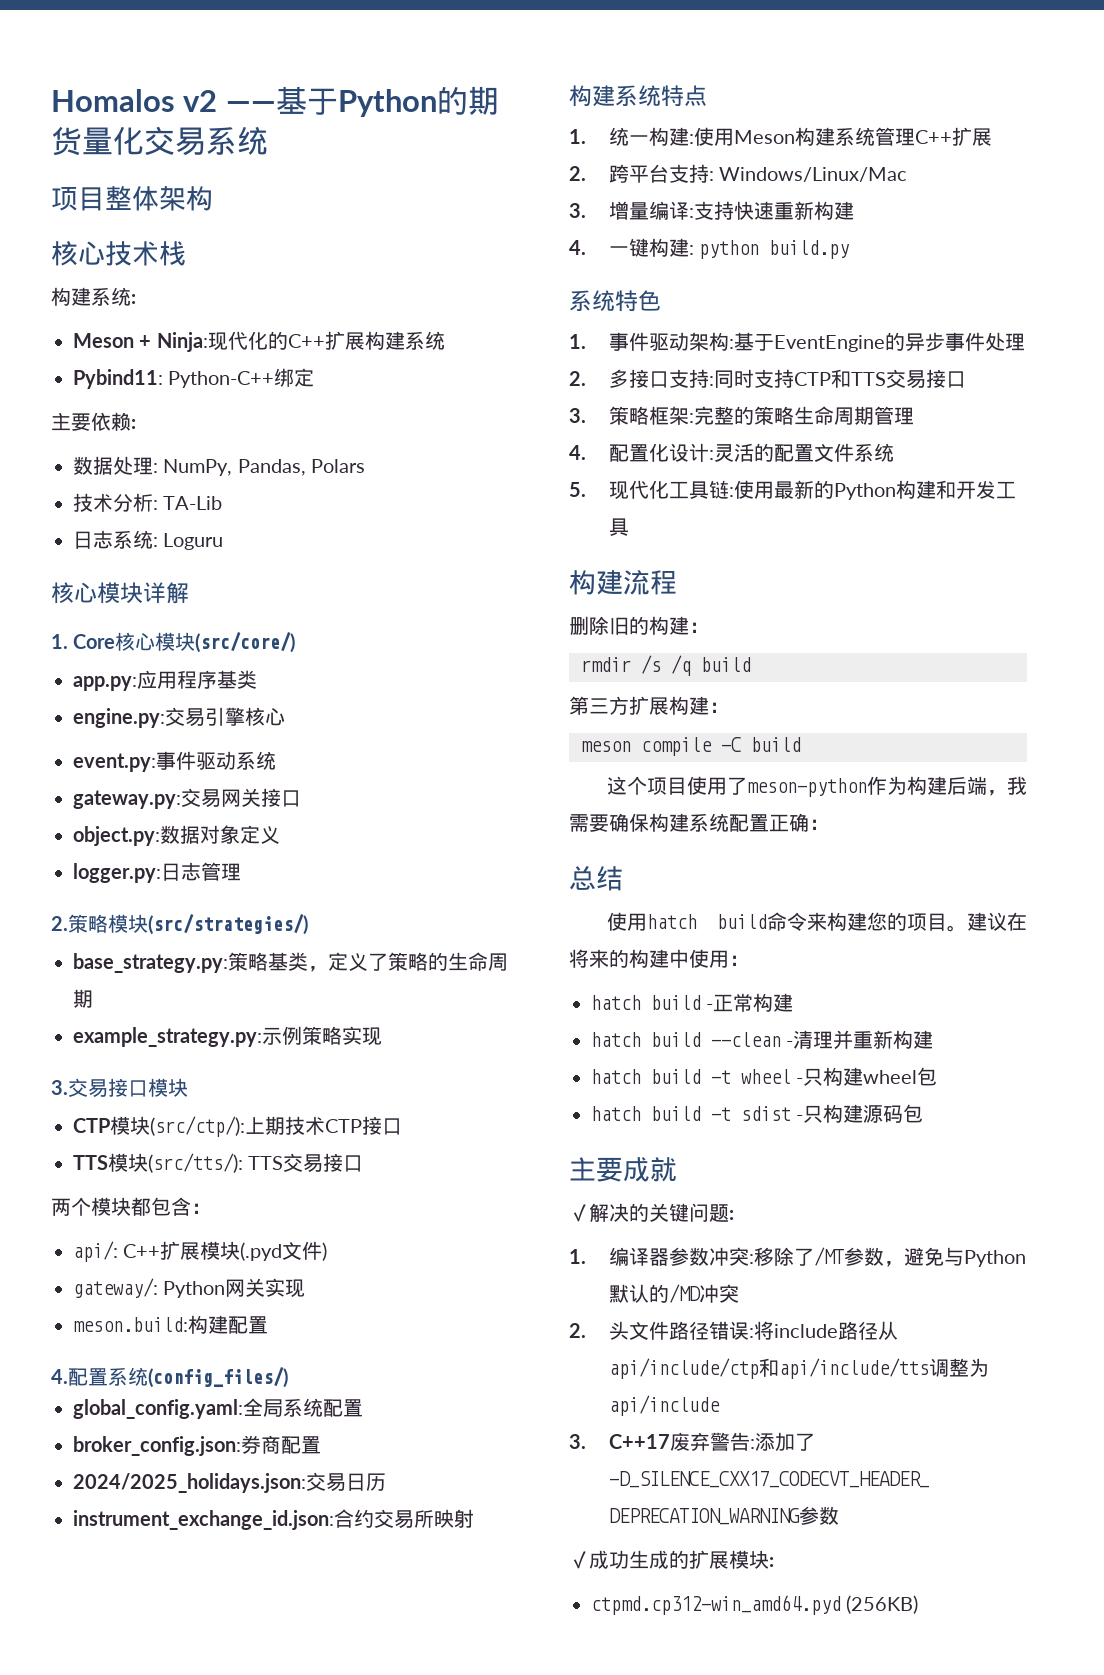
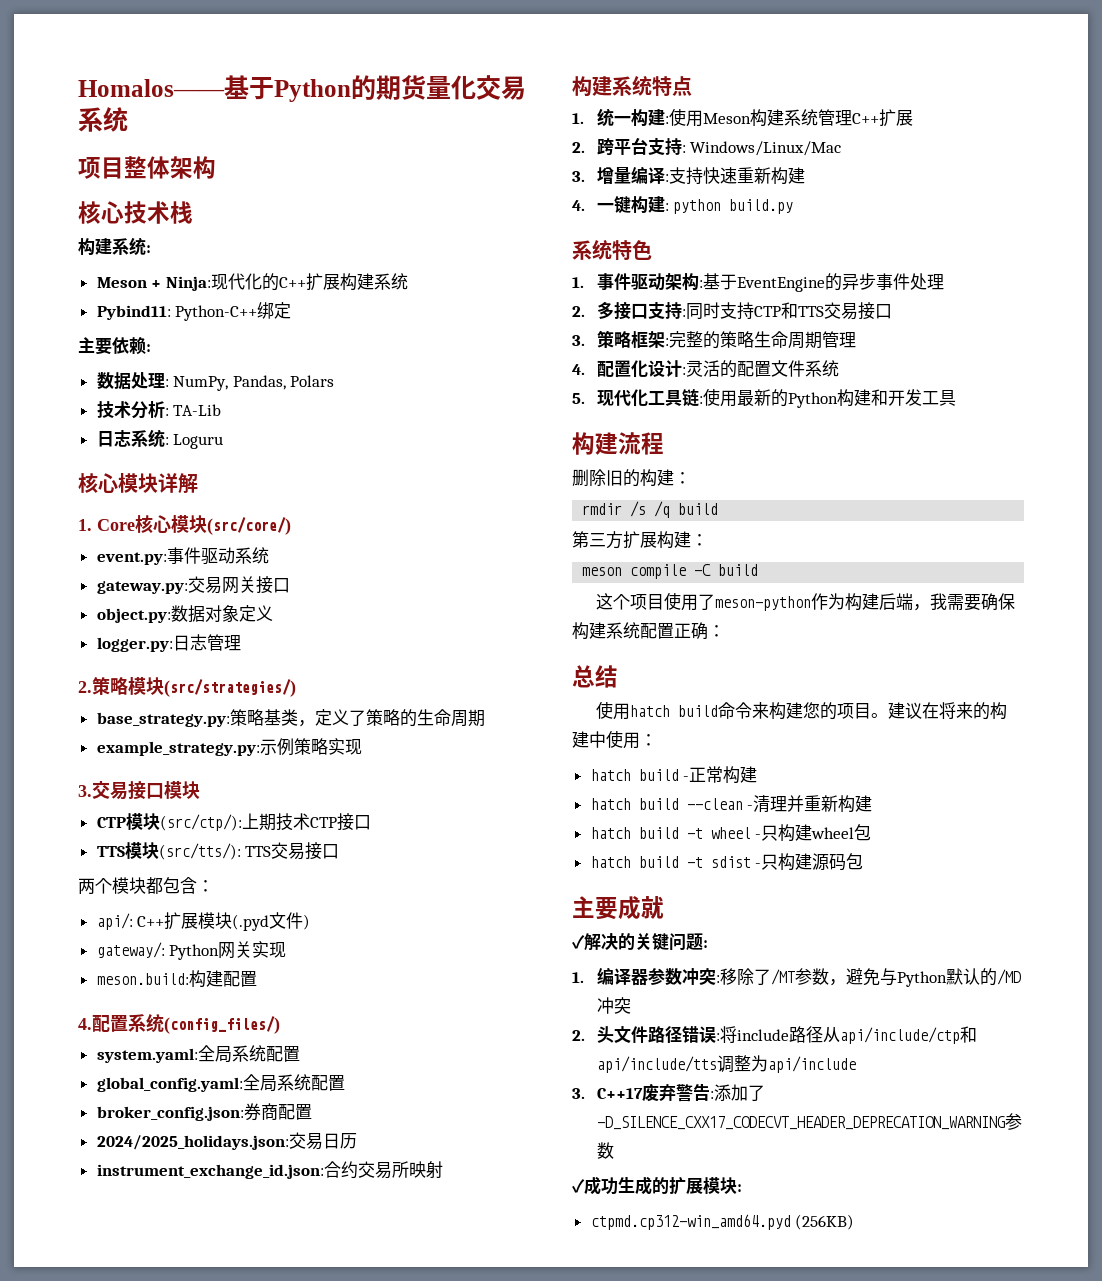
- Homalos v2 ——基于Python的期货量化交易系统
+ Homalos——基于Python的期货量化交易系统
- app.py:应用程序基类
- engine.py:交易引擎核心
+ system.yaml:全局系统配置

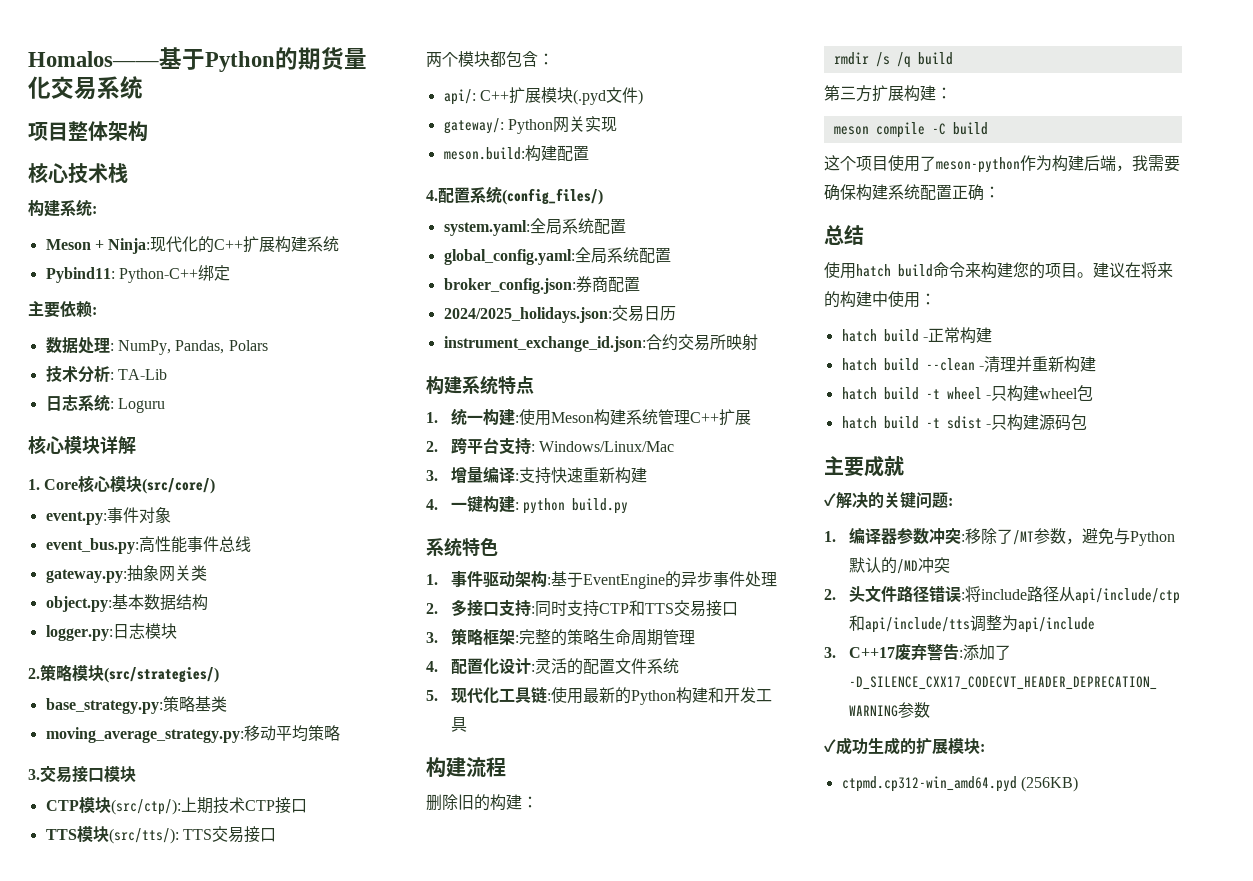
- event.py:事件驱动系统
- gateway.py:交易网关接口
- object.py:数据对象定义
+ event.py:事件对象
+ event_bus.py:高性能事件总线
+ gateway.py:抽象网关类
+ object.py:基本数据结构
- logger.py:日志管理
+ logger.py:日志模块
- base_strategy.py:策略基类，定义了策略的生命周期
- example_strategy.py:示例策略实现
+ base_strategy.py:策略基类
+ moving_average_strategy.py:移动平均策略

